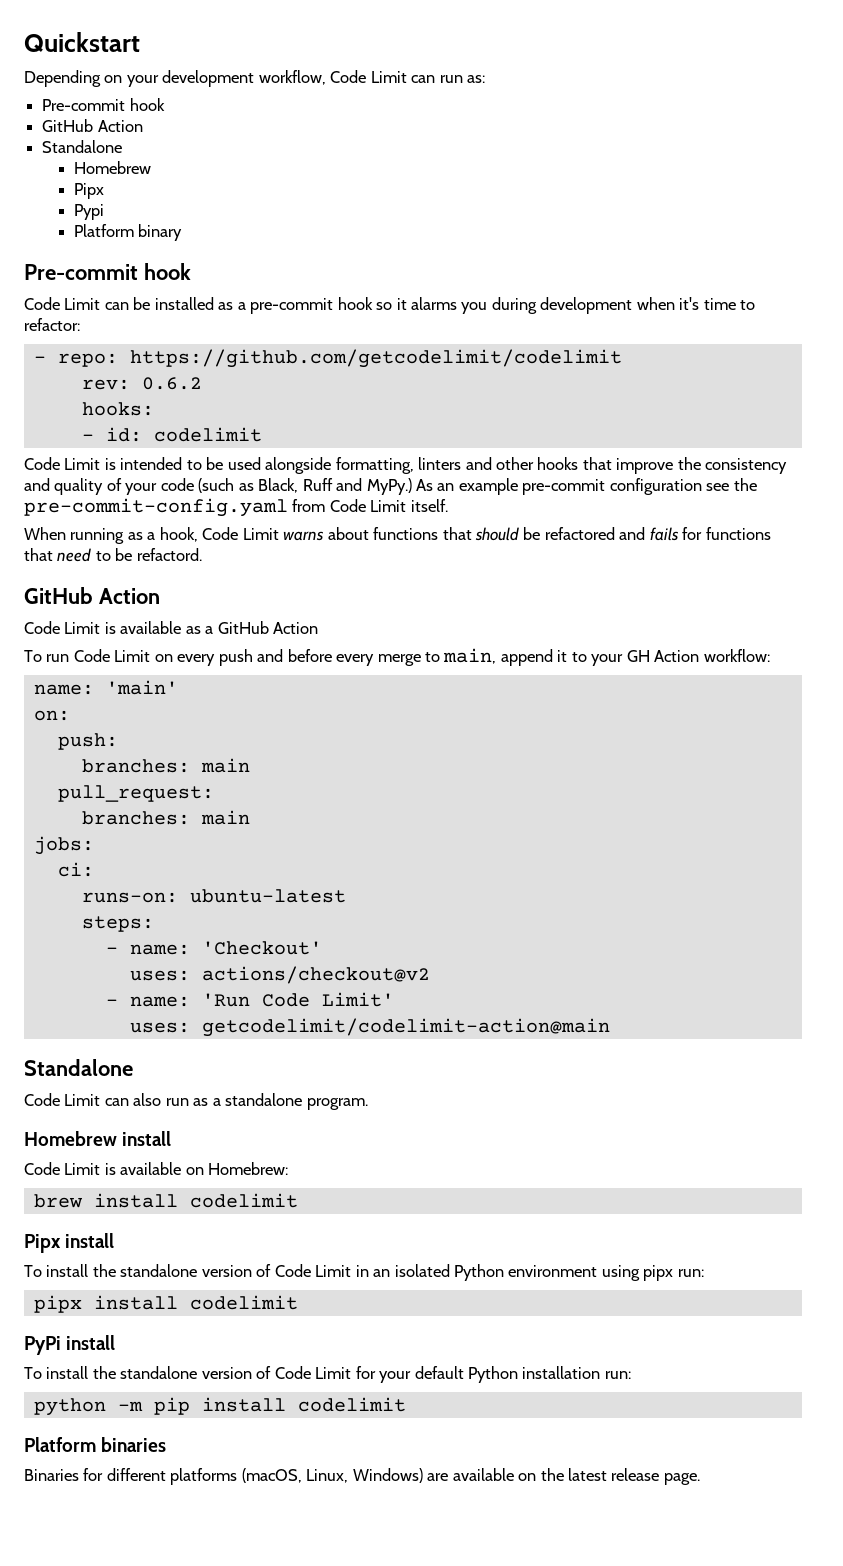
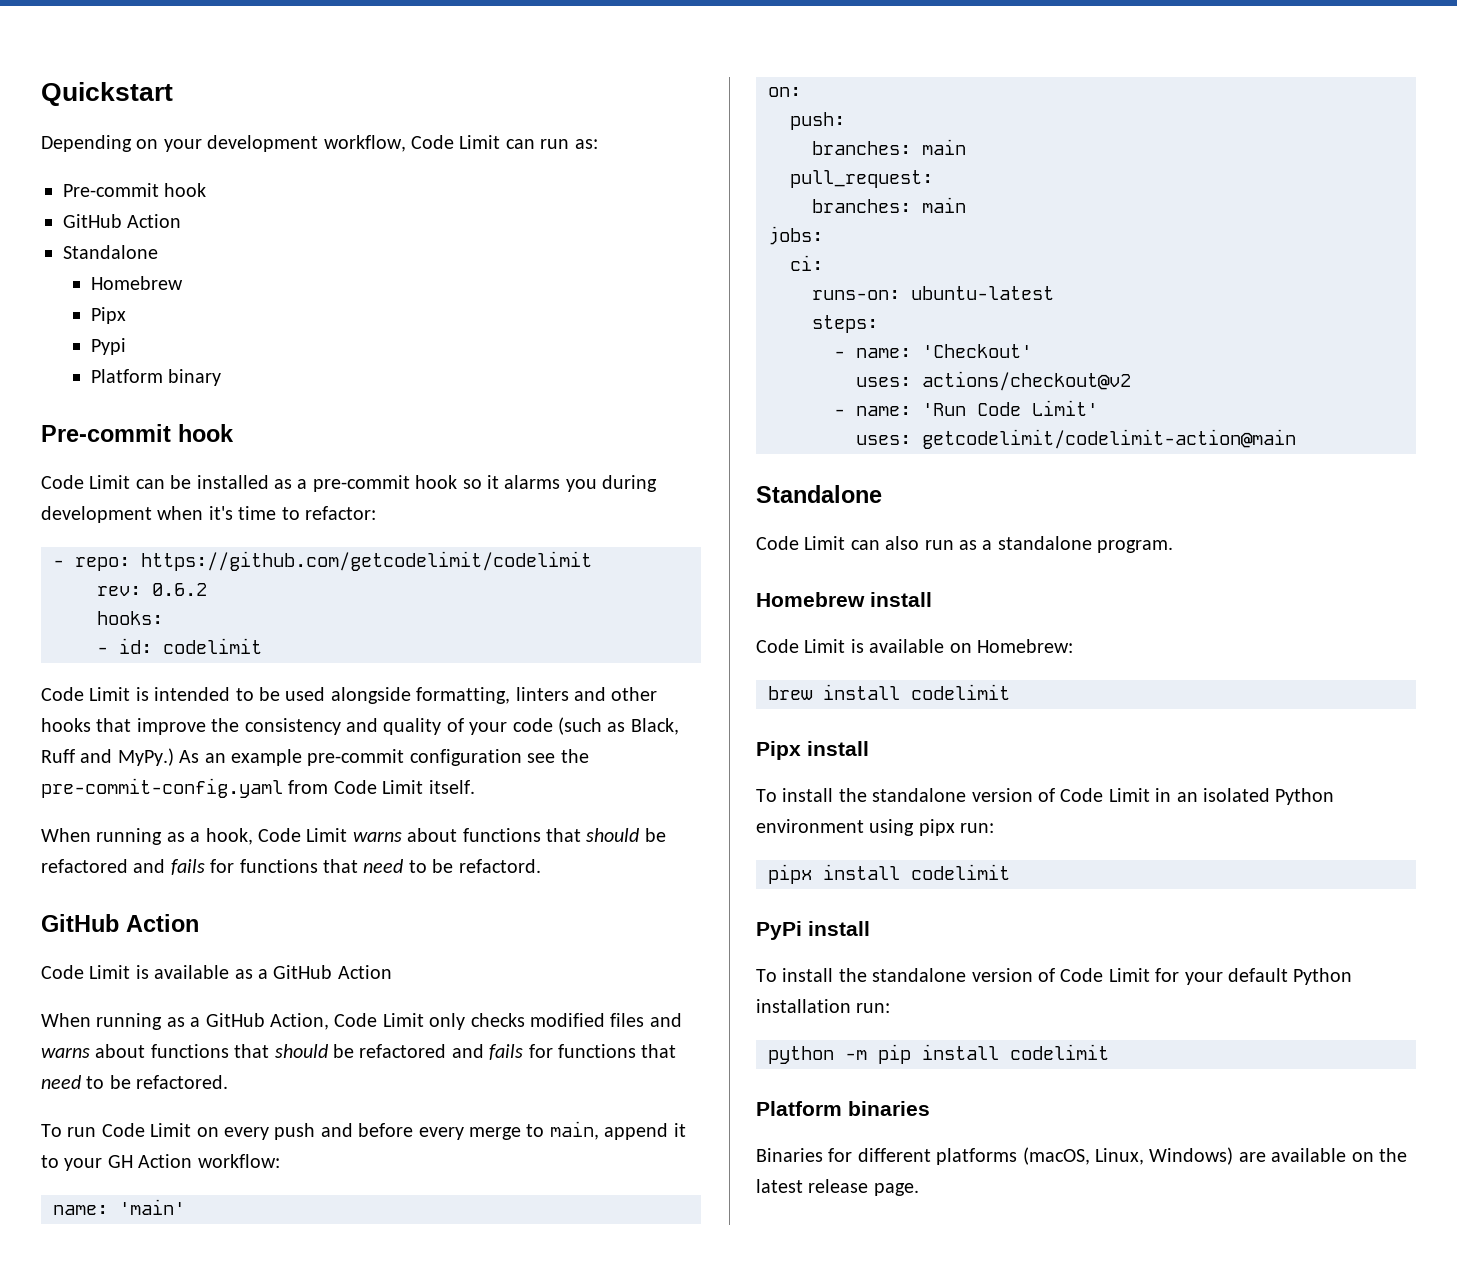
+ When running as a GitHub Action, Code Limit only checks modified files and warns about functions that should be refactored and fails for functions that need to be refactored.

